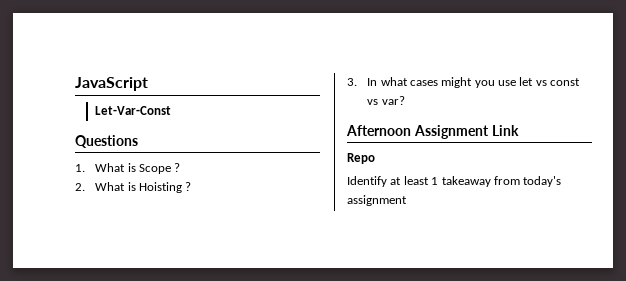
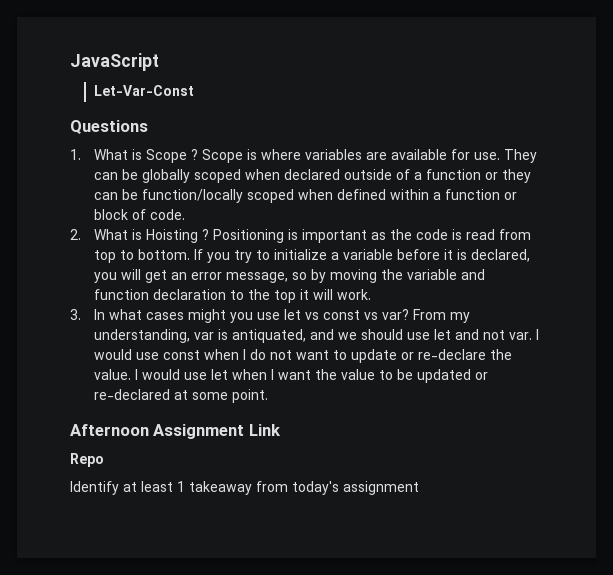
+ Scope is where variables are available for use. They can be globally scoped when declared outside of a function or they can be function/locally scoped when defined within a function or block of code.
+ Positioning is important as the code is read from top to bottom. If you try to initialize a variable before it is declared, you will get an error message, so by moving the variable and function declaration to the top it will work.
+ From my understanding, var is antiquated, and we should use let and not var. I would use const when I do not want to update or re-declare the value. I would use let when I want the value to be updated or re-declared at some point.

